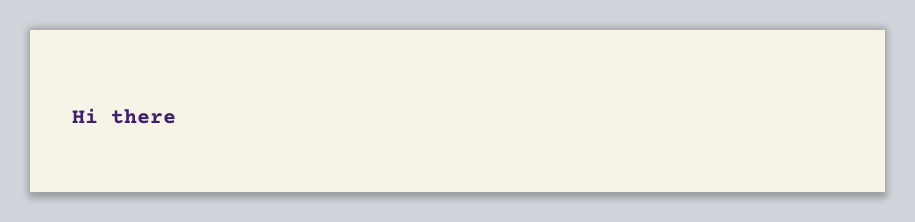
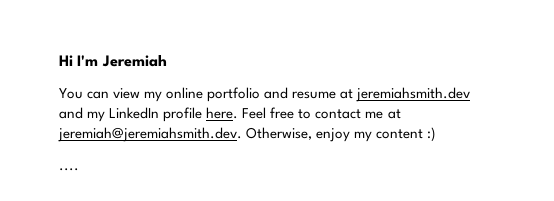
- Hi there
+ Hi I'm Jeremiah
+ You can view my online portfolio and resume at jeremiahsmith.dev and my LinkedIn profile here. Feel free to contact me at jeremiah@jeremiahsmith.dev. Otherwise, enjoy my content :)
+ ....

